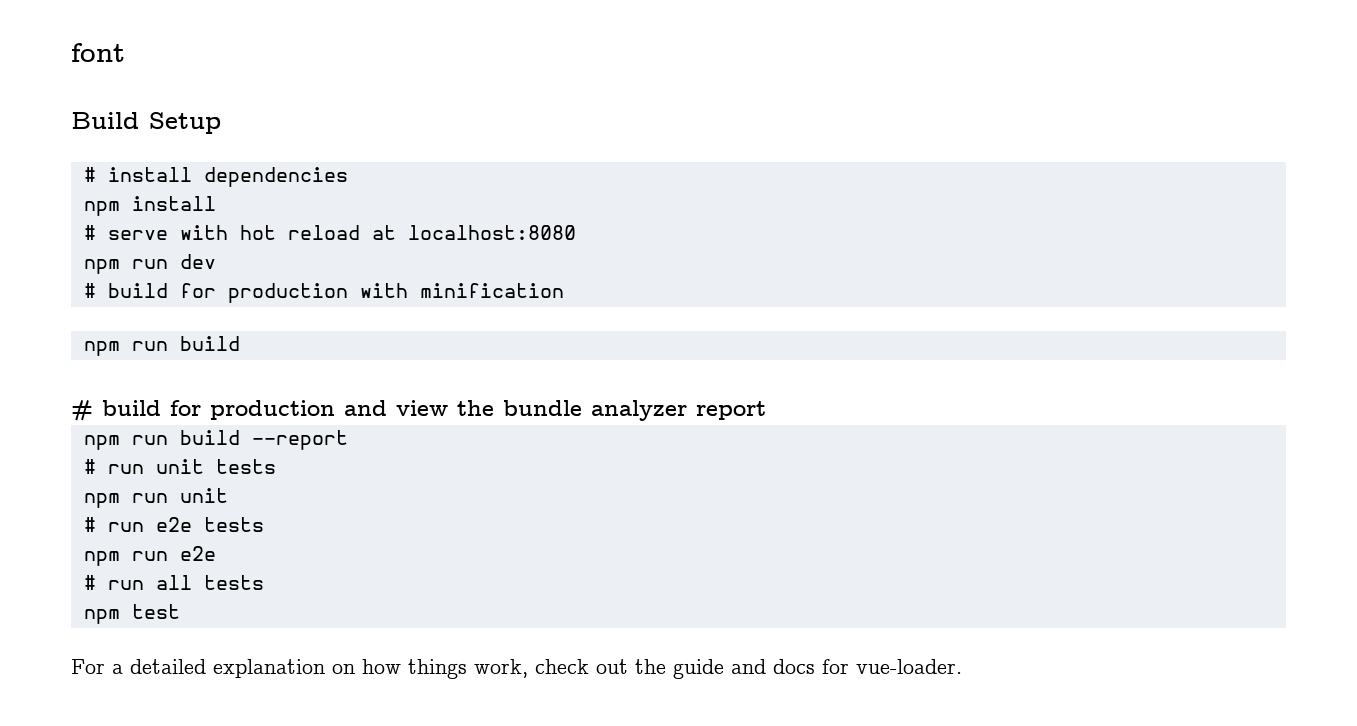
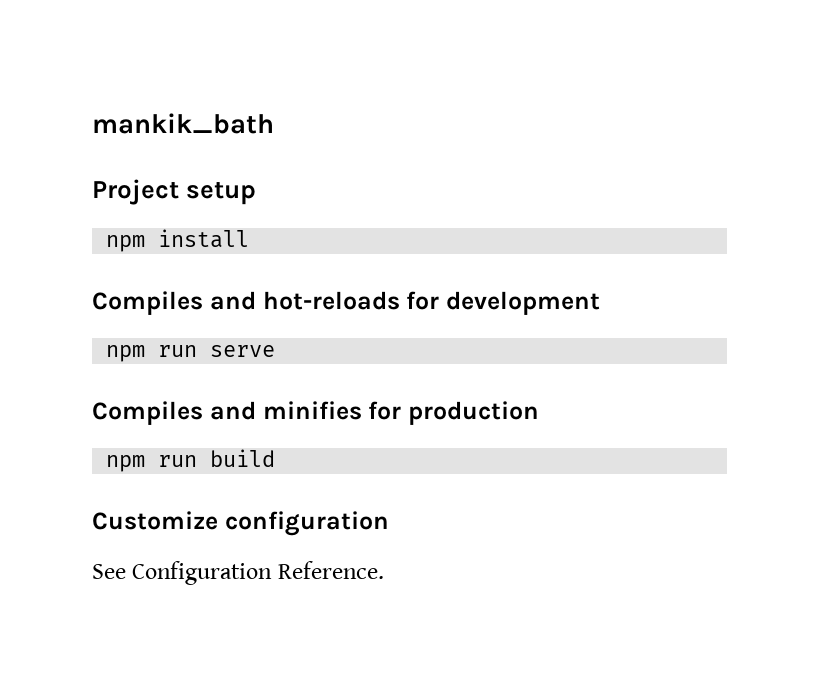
- font
- Build Setup
- # install dependencies
+ mankik_bath
+ Project setup
  npm install
- # serve with hot reload at localhost:8080
- npm run dev
- # build for production with minification
+ Compiles and hot-reloads for development
+ npm run serve
+ Compiles and minifies for production
- # build for production and view the bundle analyzer report
- npm run build --report
- # run unit tests
- npm run unit
- # run e2e tests
- npm run e2e
- # run all tests
- npm test
- For a detailed explanation on how things work, check out the guide and docs for vue-loader.
+ Customize configuration
+ See Configuration Reference.

